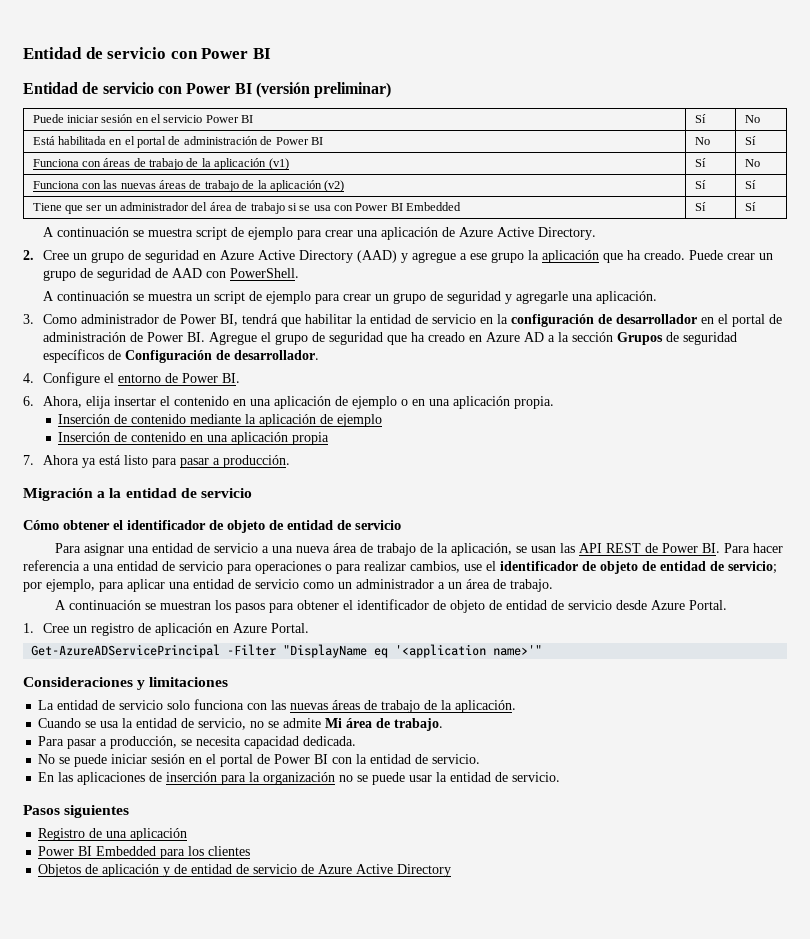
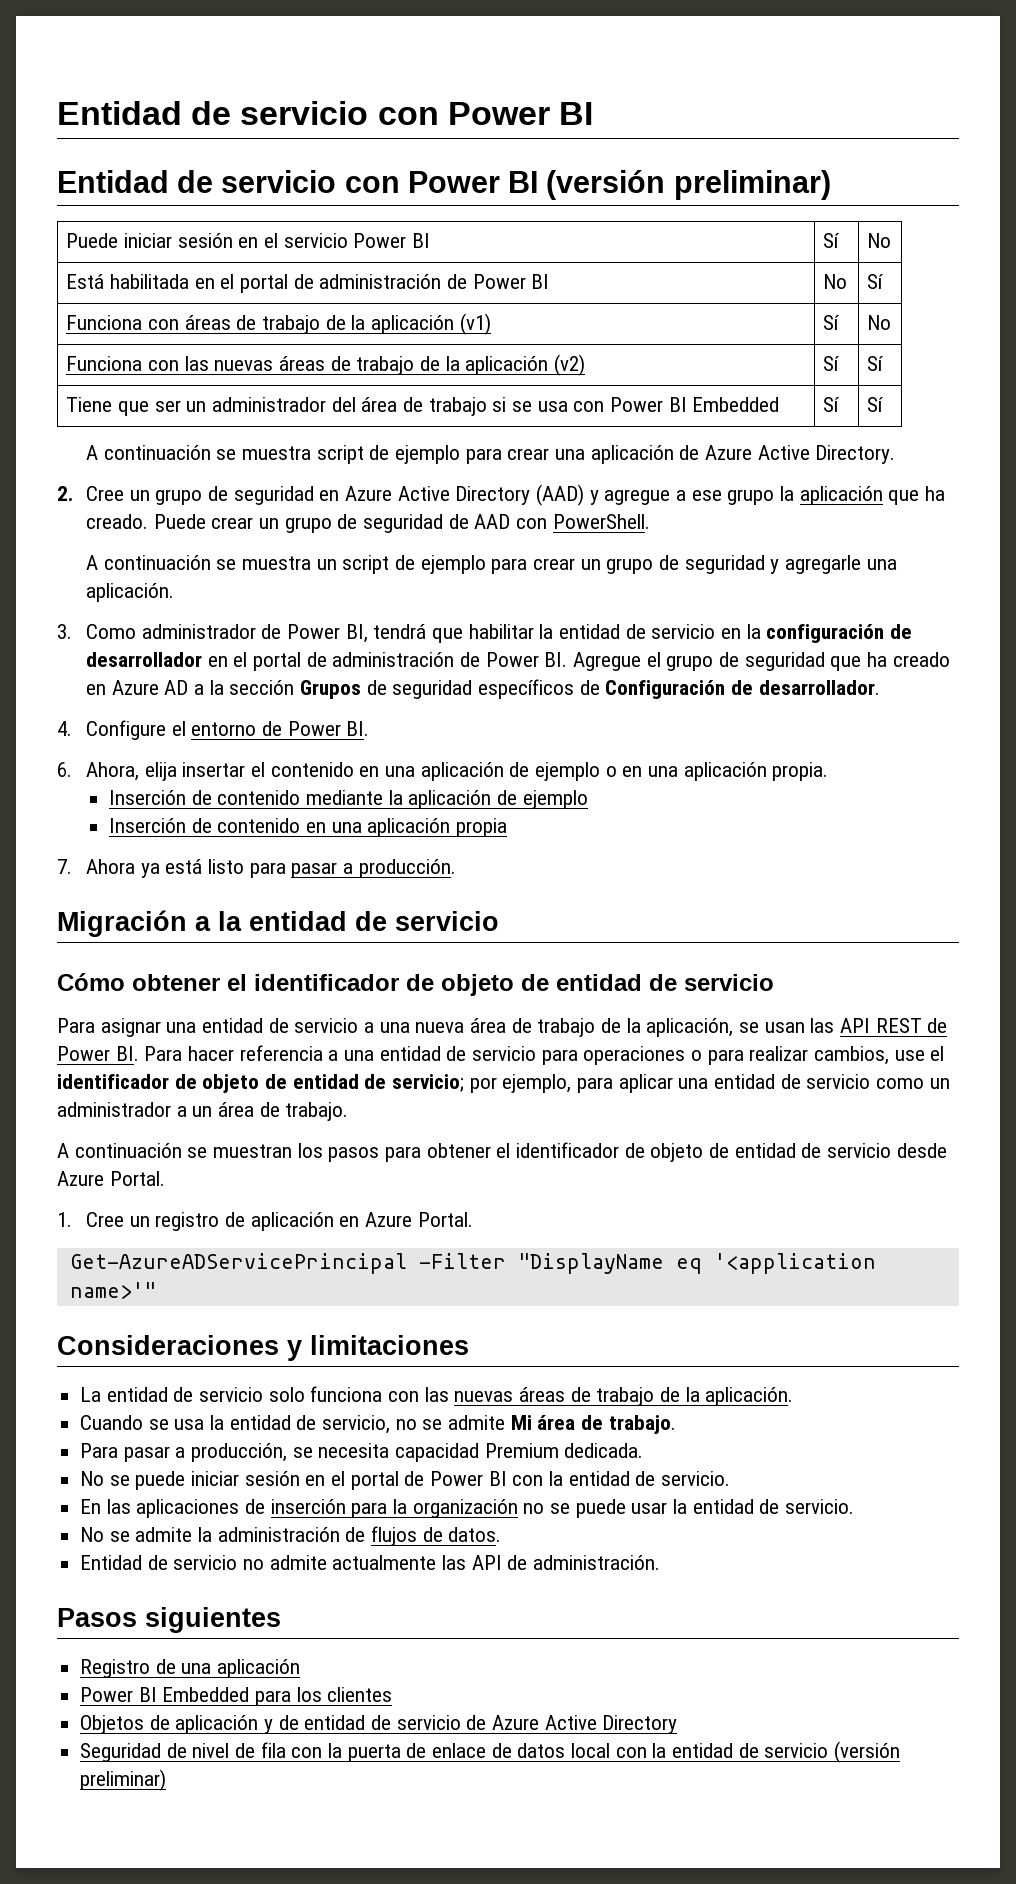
- Para pasar a producción, se necesita capacidad dedicada.
+ Para pasar a producción, se necesita capacidad Premium dedicada.
+ No se admite la administración de flujos de datos.
+ Entidad de servicio no admite actualmente las API de administración.
+ Seguridad de nivel de fila con la puerta de enlace de datos local con la entidad de servicio (versión preliminar)

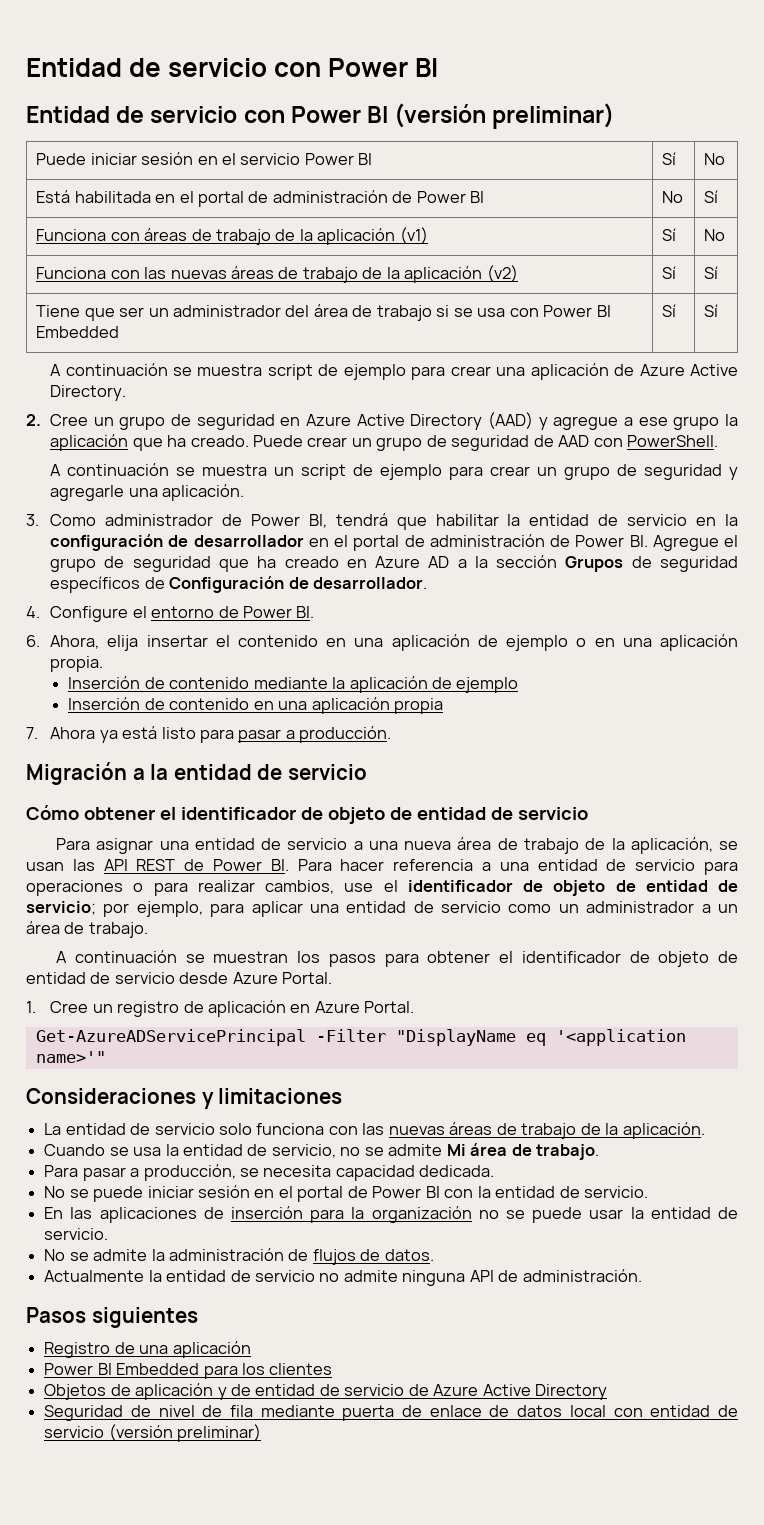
- Para pasar a producción, se necesita capacidad Premium dedicada.
+ Para pasar a producción, se necesita capacidad dedicada.
- Entidad de servicio no admite actualmente las API de administración.
+ Actualmente la entidad de servicio no admite ninguna API de administración.
- Seguridad de nivel de fila con la puerta de enlace de datos local con la entidad de servicio (versión preliminar)
+ Seguridad de nivel de fila mediante puerta de enlace de datos local con entidad de servicio (versión preliminar)

